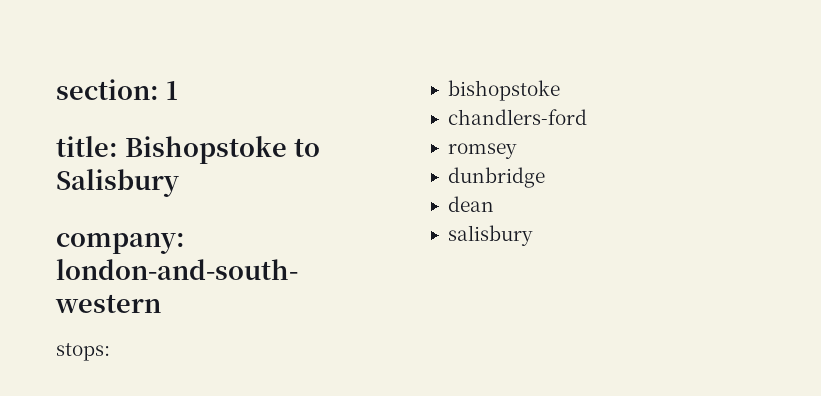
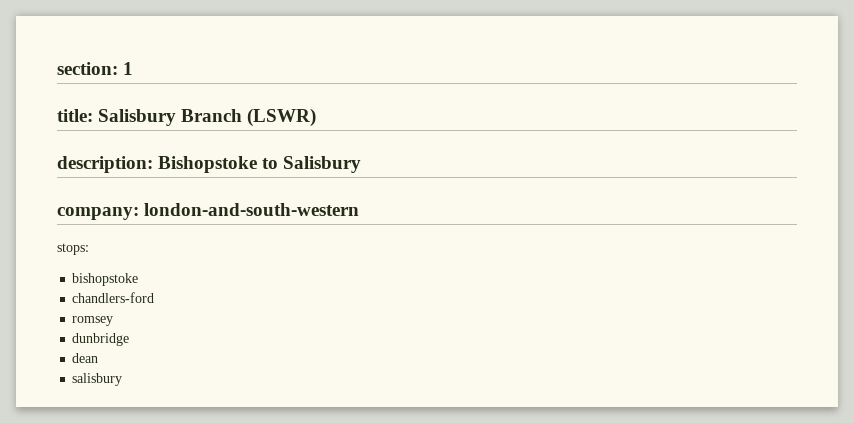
- title: Bishopstoke to Salisbury
+ title: Salisbury Branch (LSWR)
+ description: Bishopstoke to Salisbury

